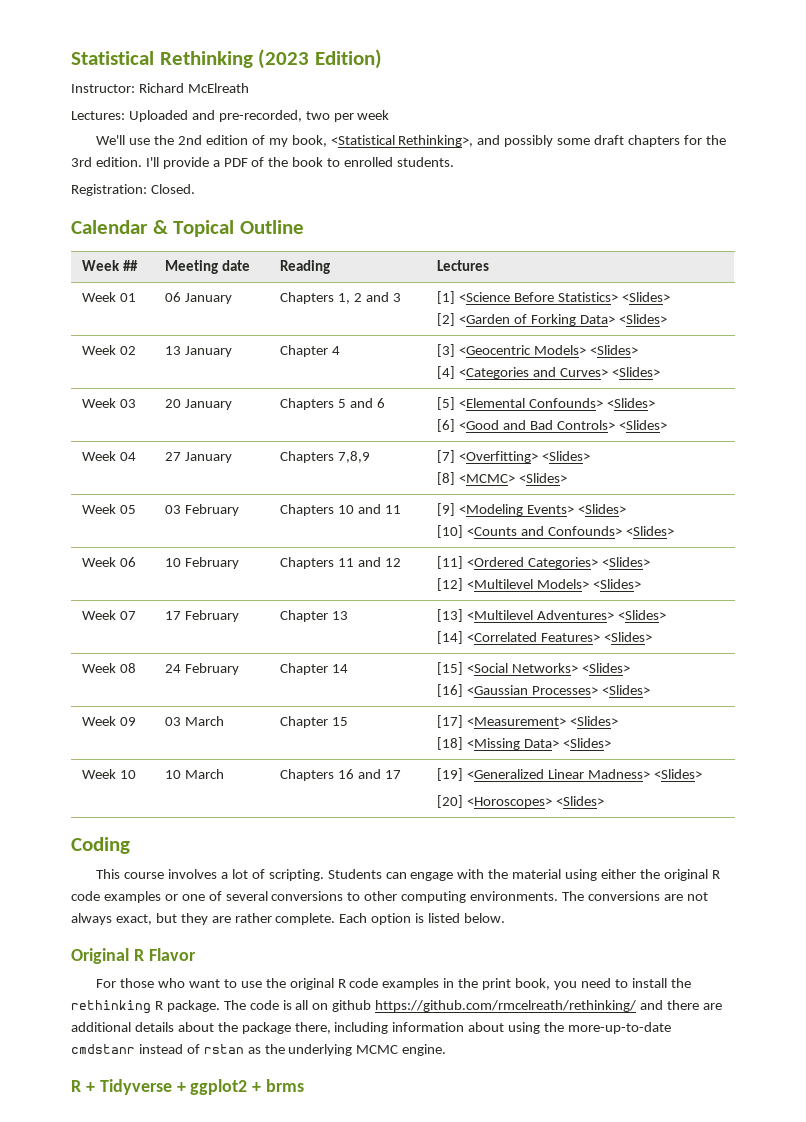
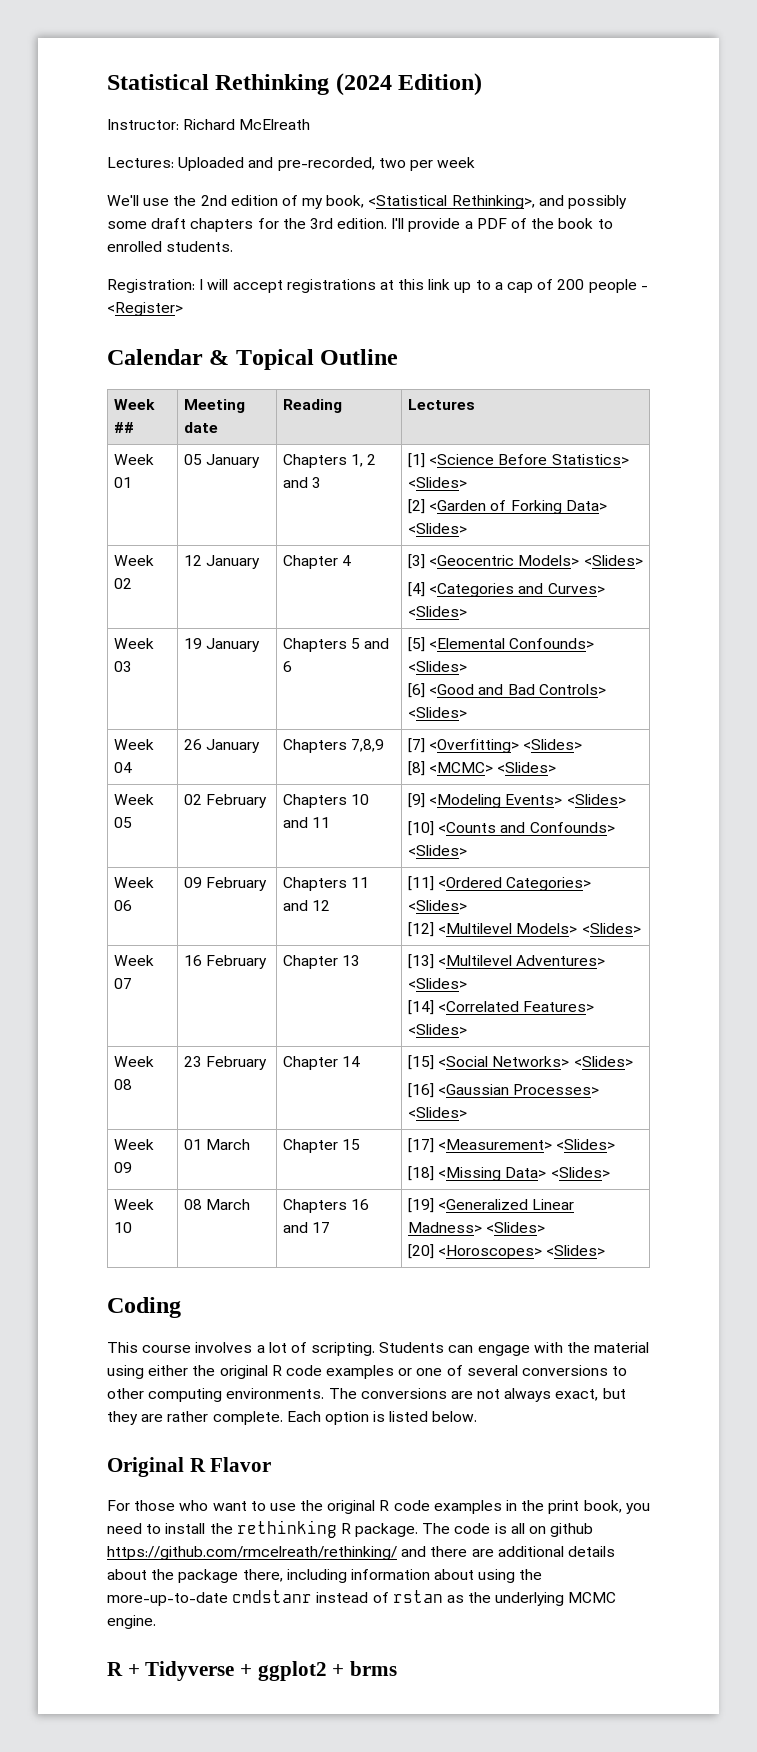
- Statistical Rethinking (2023 Edition)
+ Statistical Rethinking (2024 Edition)
- Registration: Closed.
+ Registration: I will accept registrations at this link up to a cap of 200 people - <Register>
- Week 01 | 06 January | Chapters 1, 2 and 3 | [1] <Science Before Statistics> <Slides>
+ Week 01 | 05 January | Chapters 1, 2 and 3 | [1] <Science Before Statistics> <Slides>
- Week 02 | 13 January | Chapter 4 | [3] <Geocentric Models> <Slides>
+ Week 02 | 12 January | Chapter 4 | [3] <Geocentric Models> <Slides>
- Week 03 | 20 January | Chapters 5 and 6 | [5] <Elemental Confounds> <Slides>
+ Week 03 | 19 January | Chapters 5 and 6 | [5] <Elemental Confounds> <Slides>
- Week 04 | 27 January | Chapters 7,8,9 | [7] <Overfitting> <Slides>
+ Week 04 | 26 January | Chapters 7,8,9 | [7] <Overfitting> <Slides>
- Week 05 | 03 February | Chapters 10 and 11 | [9] <Modeling Events> <Slides>
+ Week 05 | 02 February | Chapters 10 and 11 | [9] <Modeling Events> <Slides>
- Week 06 | 10 February | Chapters 11 and 12 | [11] <Ordered Categories> <Slides>
+ Week 06 | 09 February | Chapters 11 and 12 | [11] <Ordered Categories> <Slides>
- Week 07 | 17 February | Chapter 13 | [13] <Multilevel Adventures> <Slides>
+ Week 07 | 16 February | Chapter 13 | [13] <Multilevel Adventures> <Slides>
- Week 08 | 24 February | Chapter 14 | [15] <Social Networks> <Slides>
+ Week 08 | 23 February | Chapter 14 | [15] <Social Networks> <Slides>
- Week 09 | 03 March | Chapter 15 | [17] <Measurement> <Slides>
+ Week 09 | 01 March | Chapter 15 | [17] <Measurement> <Slides>
- Week 10 | 10 March | Chapters 16 and 17 | [19] <Generalized Linear Madness> <Slides>
+ Week 10 | 08 March | Chapters 16 and 17 | [19] <Generalized Linear Madness> <Slides>

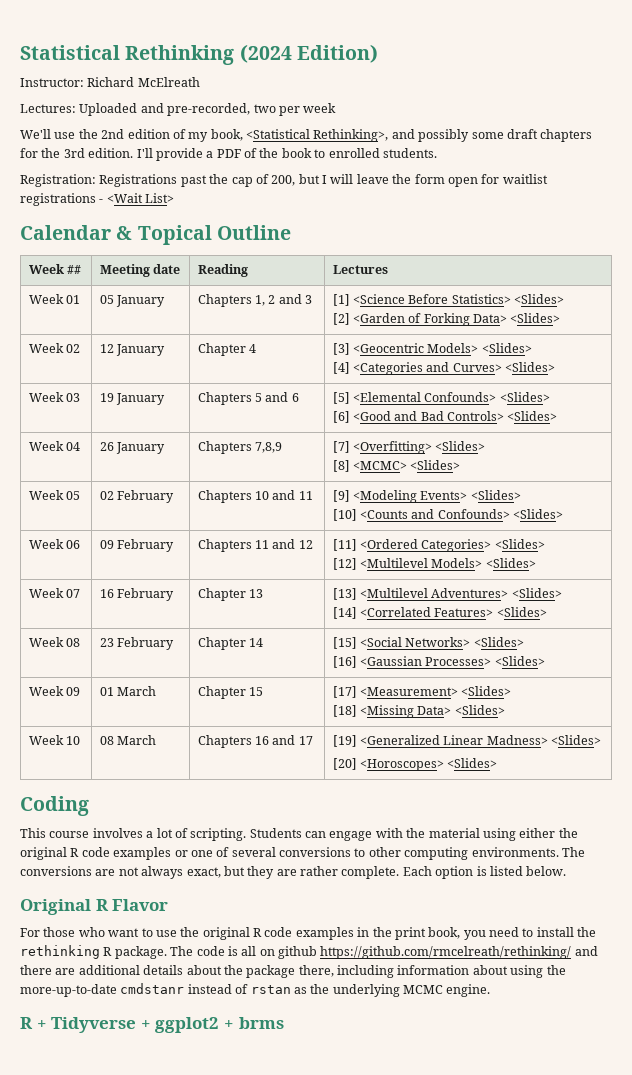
- Registration: I will accept registrations at this link up to a cap of 200 people - <Register>
+ Registration: Registrations past the cap of 200, but I will leave the form open for waitlist registrations - <Wait List>

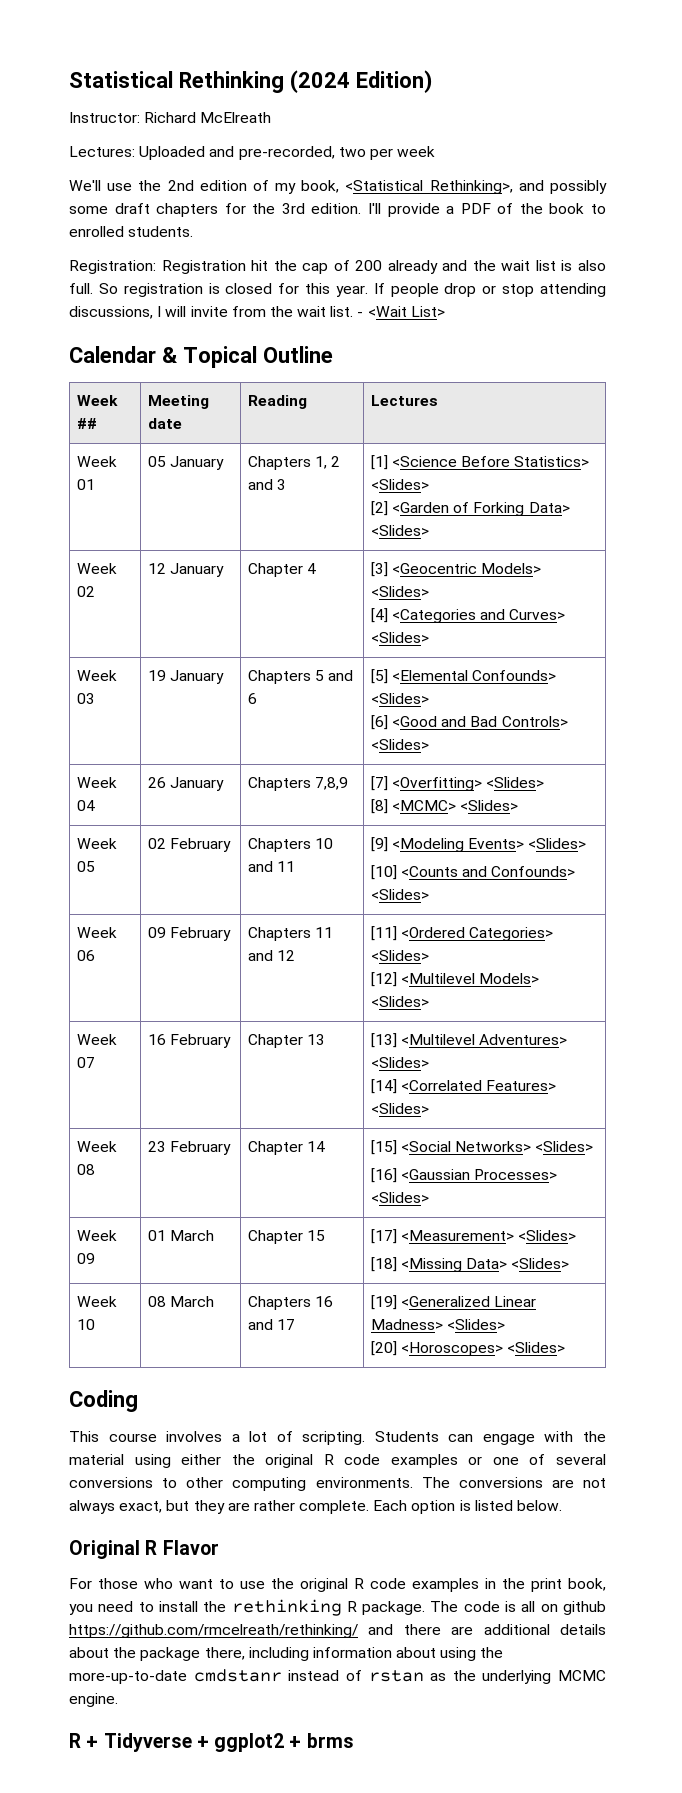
- Registration: Registrations past the cap of 200, but I will leave the form open for waitlist registrations - <Wait List>
+ Registration: Registration hit the cap of 200 already and the wait list is also full. So registration is closed for this year. If people drop or stop attending discussions, I will invite from the wait list. - <Wait List>

